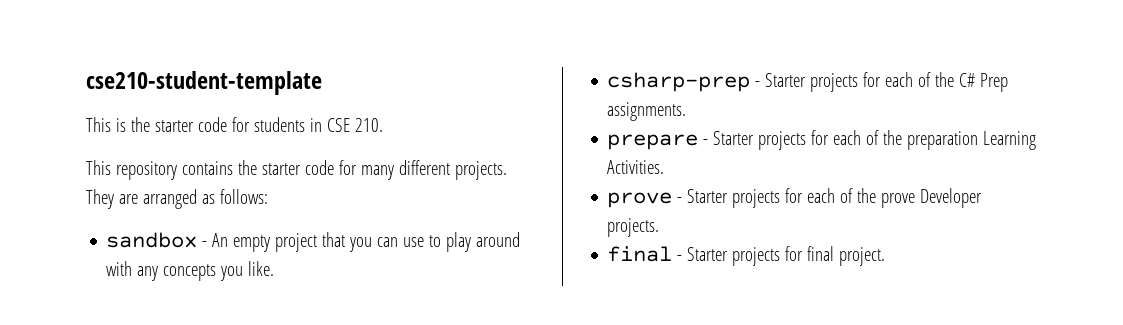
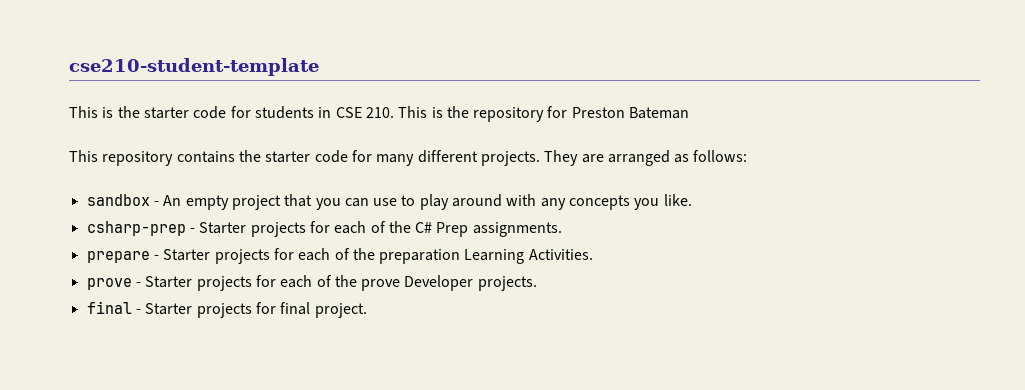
- This is the starter code for students in CSE 210.
+ This is the starter code for students in CSE 210. This is the repository for Preston Bateman

